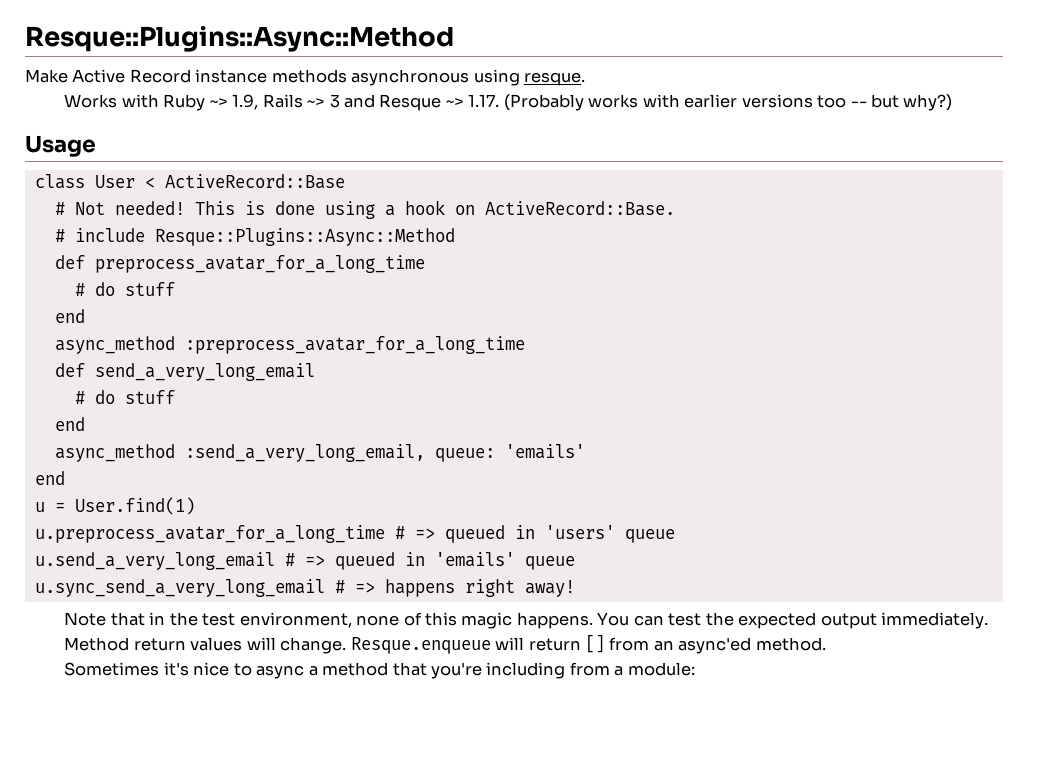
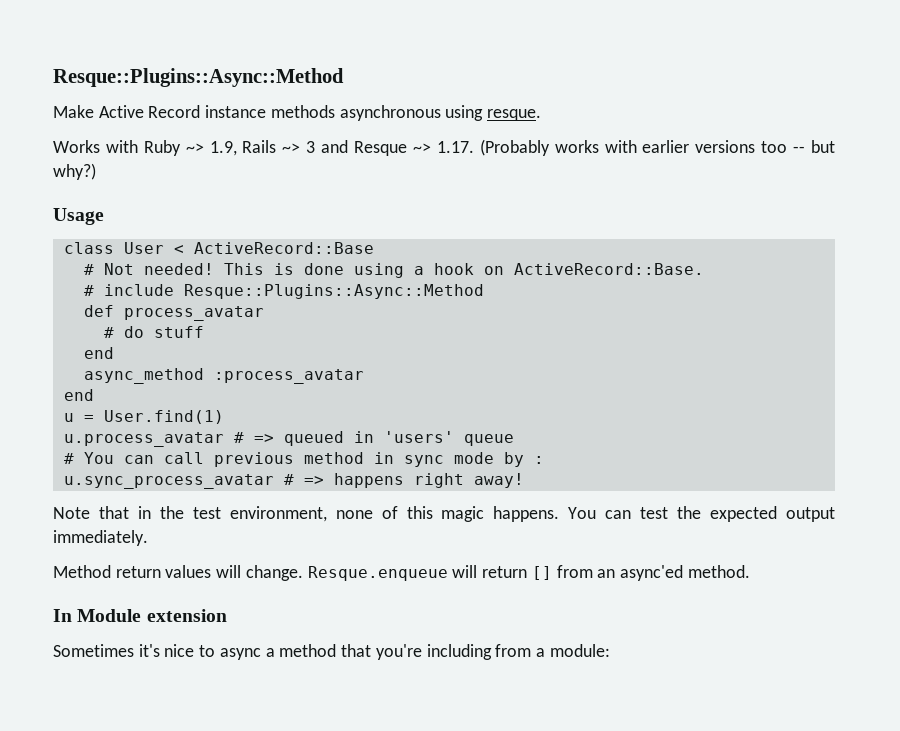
- def preprocess_avatar_for_a_long_time
+ def process_avatar
  # do stuff
  end
- async_method :preprocess_avatar_for_a_long_time
- def send_a_very_long_email
- # do stuff
- end
- async_method :send_a_very_long_email, queue: 'emails'
+ async_method :process_avatar
- u.preprocess_avatar_for_a_long_time # => queued in 'users' queue
+ u.process_avatar # => queued in 'users' queue
- u.send_a_very_long_email # => queued in 'emails' queue
- u.sync_send_a_very_long_email # => happens right away!
+ # You can call previous method in sync mode by :
+ u.sync_process_avatar # => happens right away!
+ In Module extension

